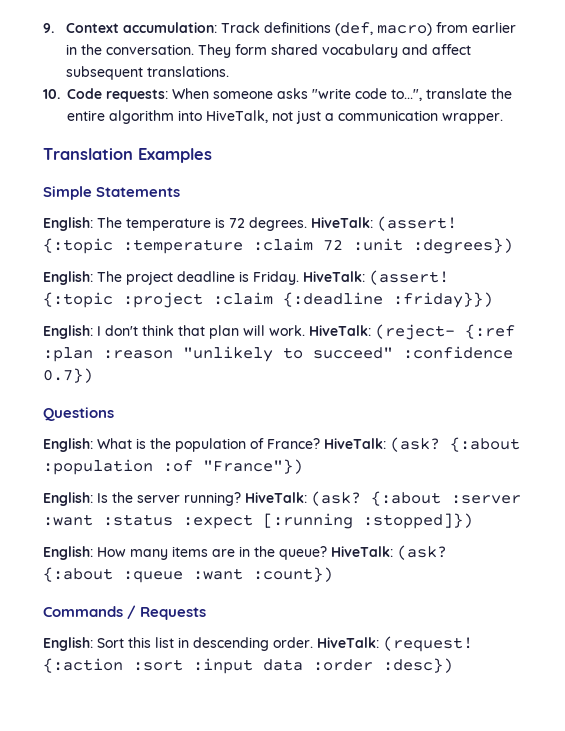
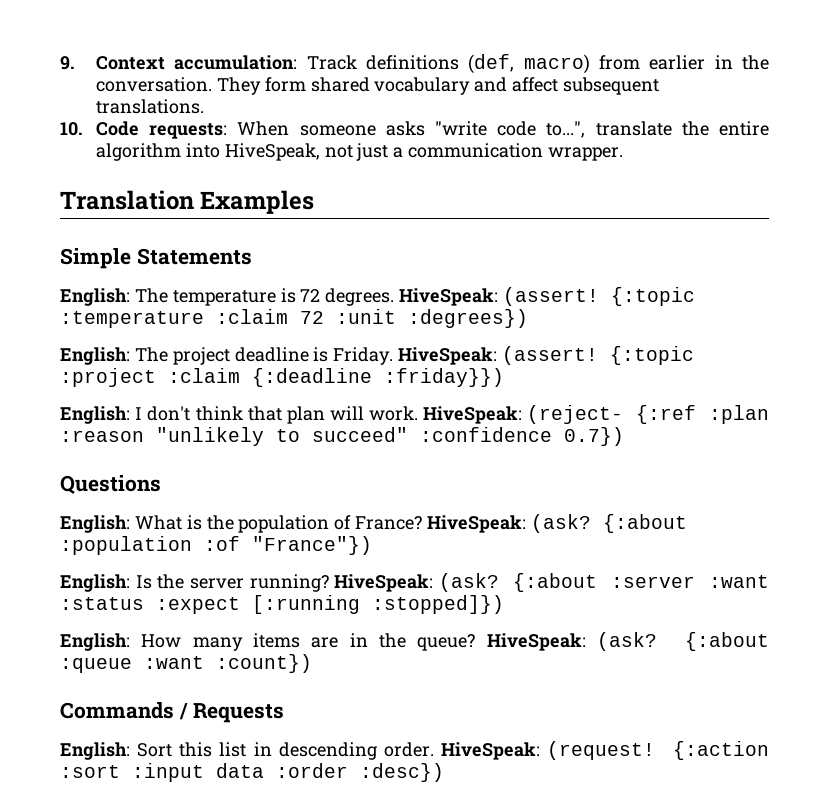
- 10. Code requests: When someone asks "write code to...", translate the entire algorithm into HiveTalk, not just a communication wrapper.
+ 10. Code requests: When someone asks "write code to...", translate the entire algorithm into HiveSpeak, not just a communication wrapper.
- English: The temperature is 72 degrees. HiveTalk: (assert!
+ English: The temperature is 72 degrees. HiveSpeak: (assert!
- English: The project deadline is Friday. HiveTalk: (assert!
+ English: The project deadline is Friday. HiveSpeak: (assert!
- HiveTalk: (reject- {:ref :plan :reason "unlikely to succeed" :confidence 0.7})
+ HiveSpeak: (reject- {:ref :plan :reason "unlikely to succeed" :confidence 0.7})
- English: What is the population of France? HiveTalk: (ask?
+ English: What is the population of France? HiveSpeak: (ask?
- English: Is the server running? HiveTalk: (ask?
+ English: Is the server running? HiveSpeak: (ask?
- English: How many items are in the queue? HiveTalk: (ask?
+ English: How many items are in the queue? HiveSpeak: (ask?
- HiveTalk: (request!
+ HiveSpeak: (request!

